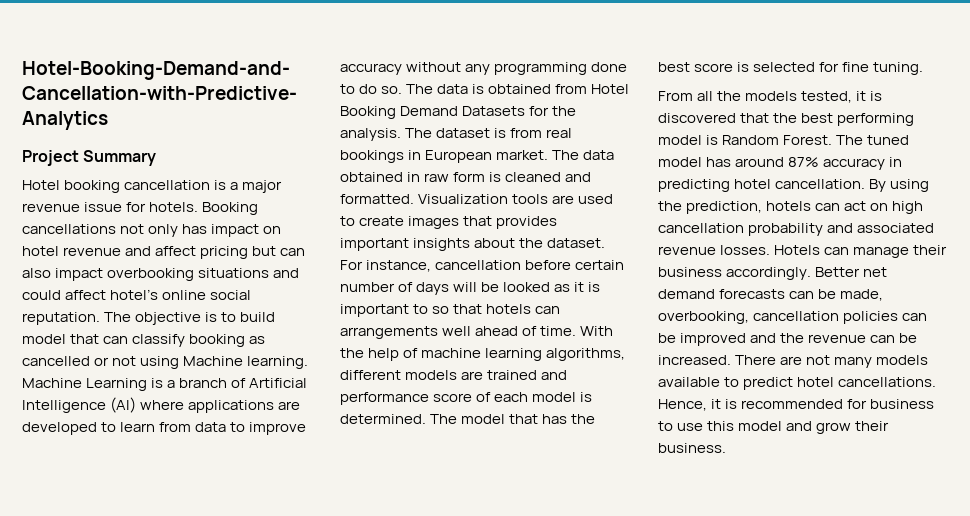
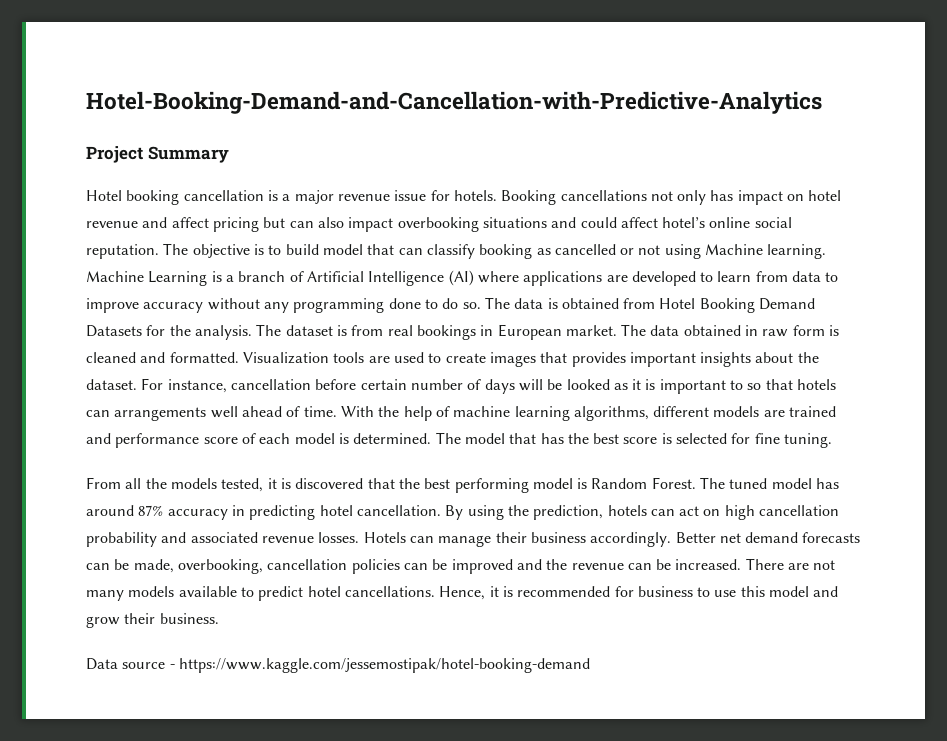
+ Data source - https://www.kaggle.com/jessemostipak/hotel-booking-demand

